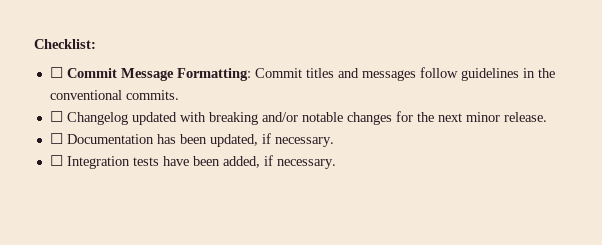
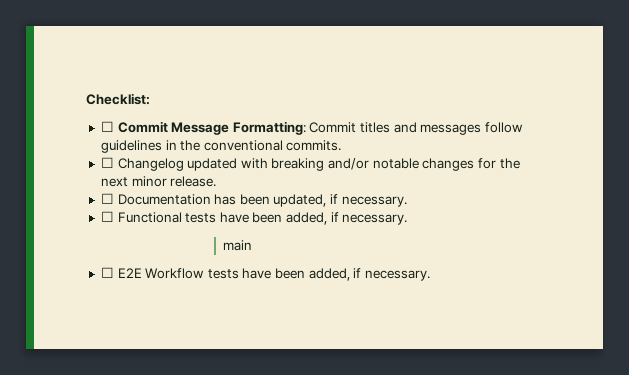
- ☐ Integration tests have been added, if necessary.
+ ☐ Functional tests have been added, if necessary.
+ main
+ ☐ E2E Workflow tests have been added, if necessary.

